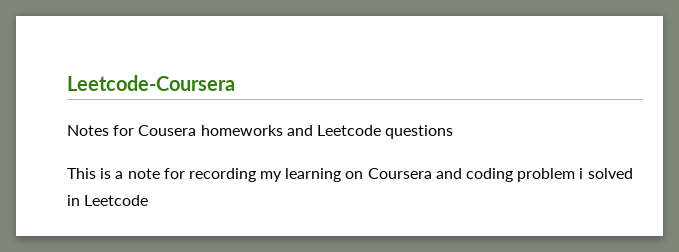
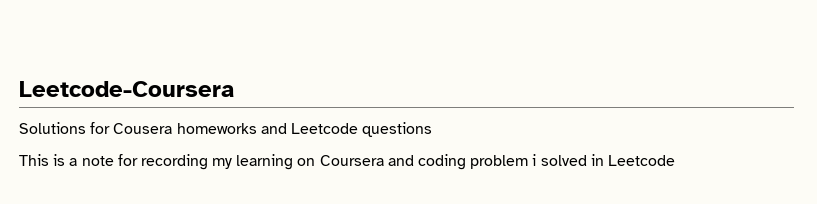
- Notes for Cousera homeworks and Leetcode questions
+ Solutions for Cousera homeworks and Leetcode questions

